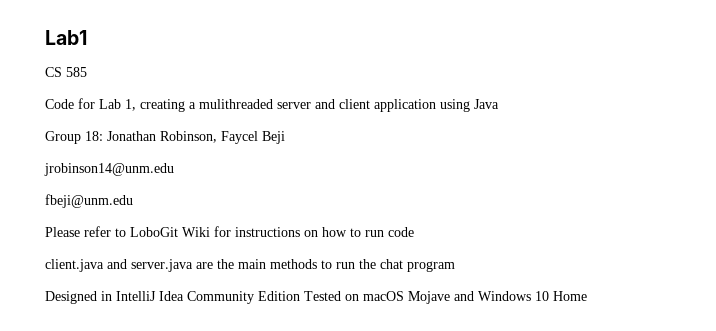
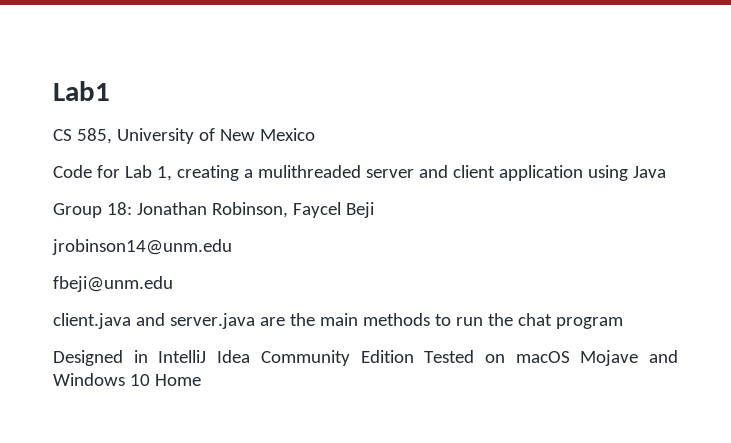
- CS 585
+ CS 585, University of New Mexico
- Please refer to LoboGit Wiki for instructions on how to run code

